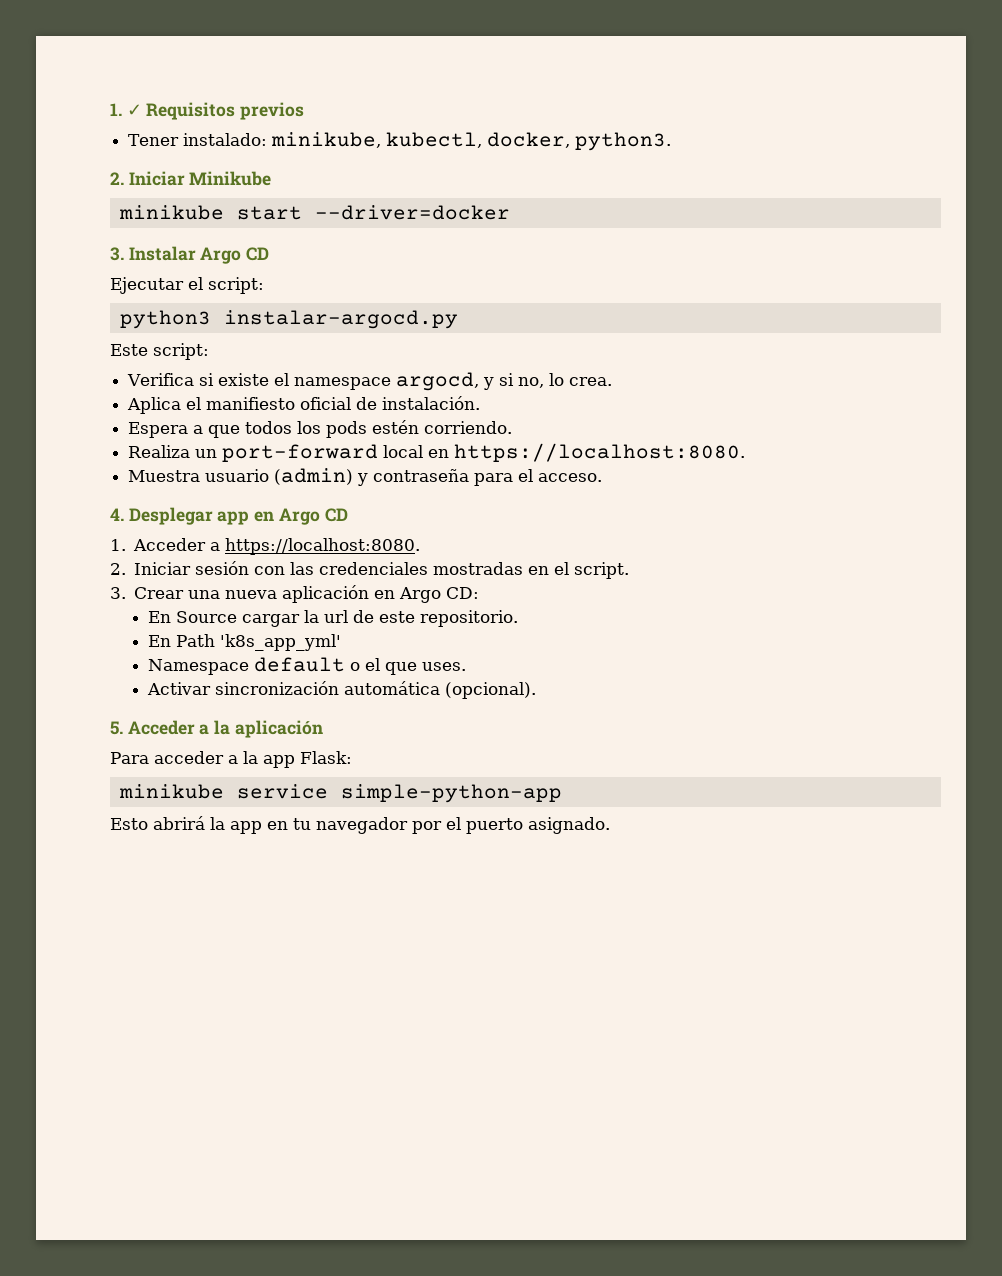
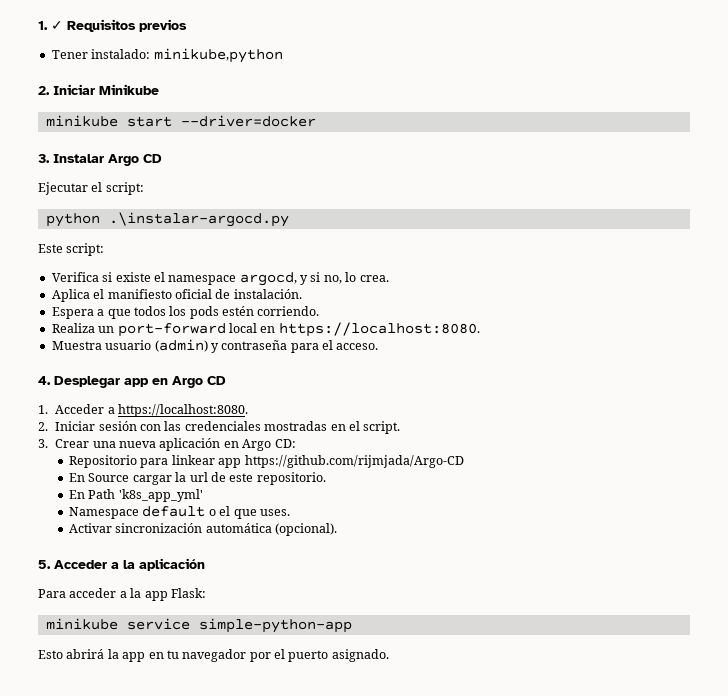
- Tener instalado: minikube, kubectl, docker, python3.
+ Tener instalado: minikube,python
- python3 instalar-argocd.py
+ python .\instalar-argocd.py
+ Repositorio para linkear app https://github.com/rijmjada/Argo-CD

